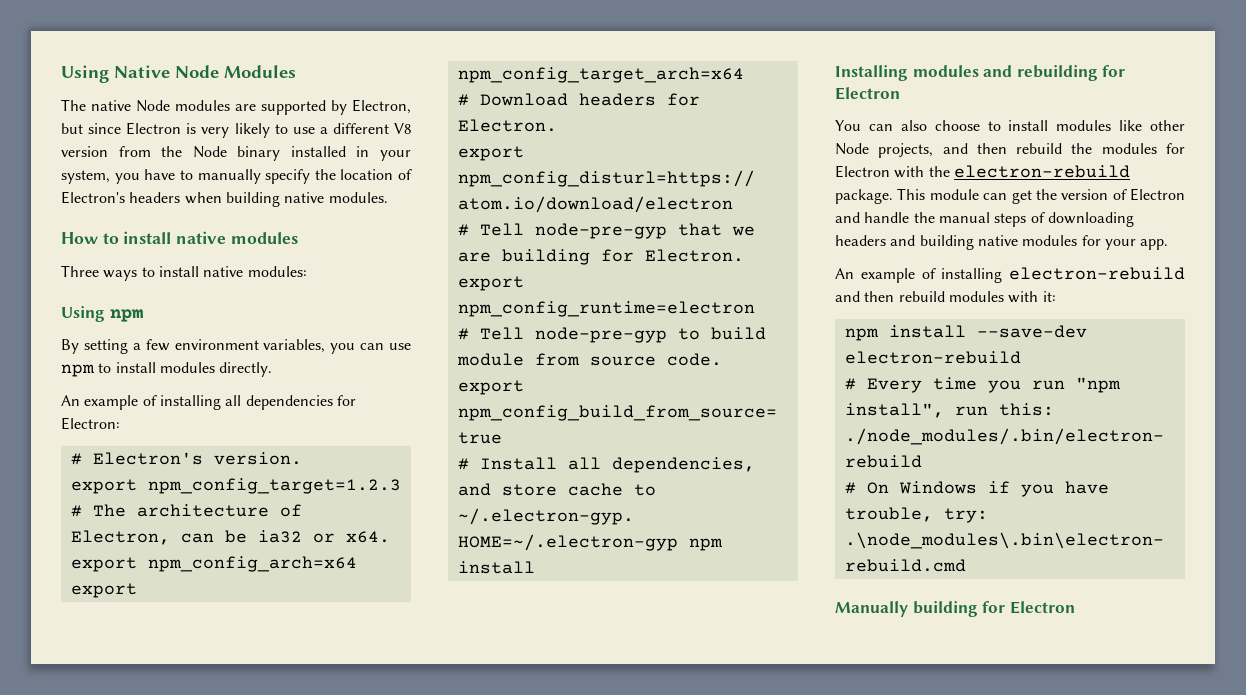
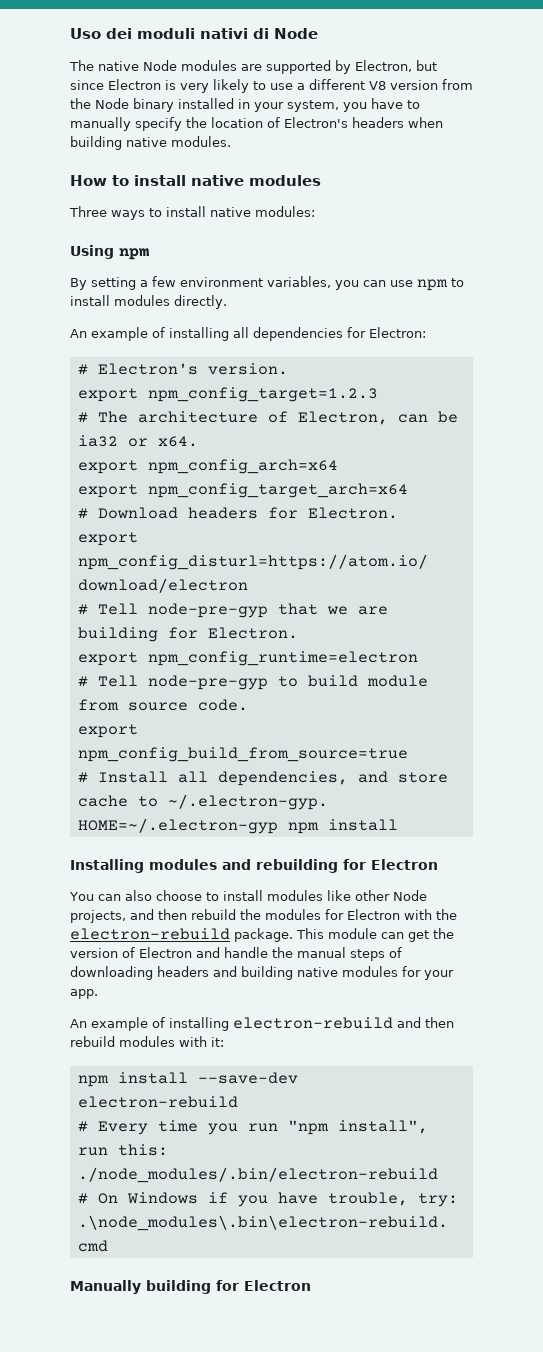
- Using Native Node Modules
+ Uso dei moduli nativi di Node

